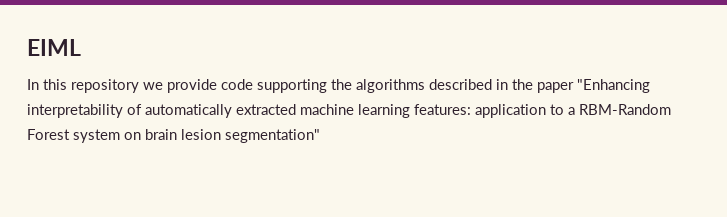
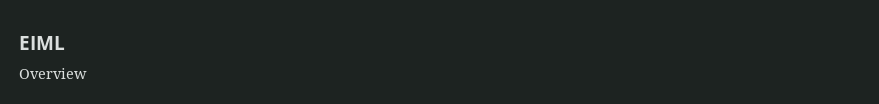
- In this repository we provide code supporting the algorithms described in the paper "Enhancing interpretability of automatically extracted machine learning features: application to a RBM-Random Forest system on brain lesion segmentation"
+ Overview

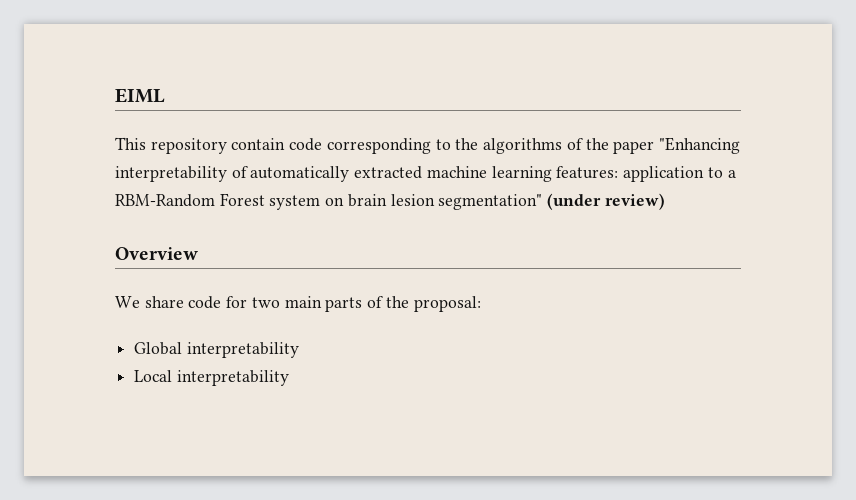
+ This repository contain code corresponding to the algorithms of the paper "Enhancing interpretability of automatically extracted machine learning features: application to a RBM-Random Forest system on brain lesion segmentation" (under review)
  Overview
+ We share code for two main parts of the proposal:
+ Global interpretability
+ Local interpretability

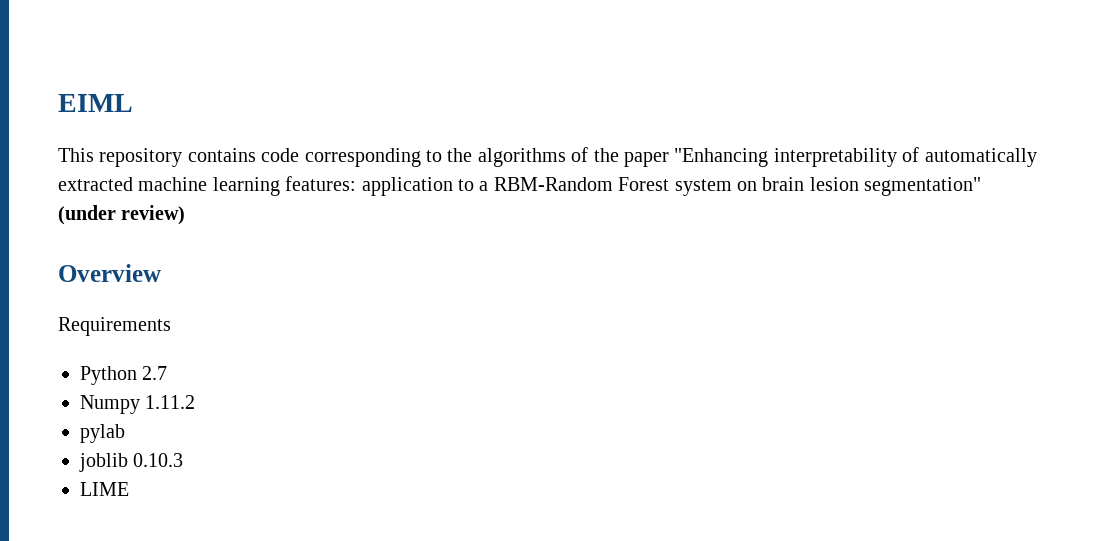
- This repository contain code corresponding to the algorithms of the paper "Enhancing interpretability of automatically extracted machine learning features: application to a RBM-Random Forest system on brain lesion segmentation" (under review)
+ This repository contains code corresponding to the algorithms of the paper "Enhancing interpretability of automatically extracted machine learning features: application to a RBM-Random Forest system on brain lesion segmentation" (under review)
- We share code for two main parts of the proposal:
- Global interpretability
- Local interpretability
+ Requirements
+ Python 2.7
+ Numpy 1.11.2
+ pylab
+ joblib 0.10.3
+ LIME

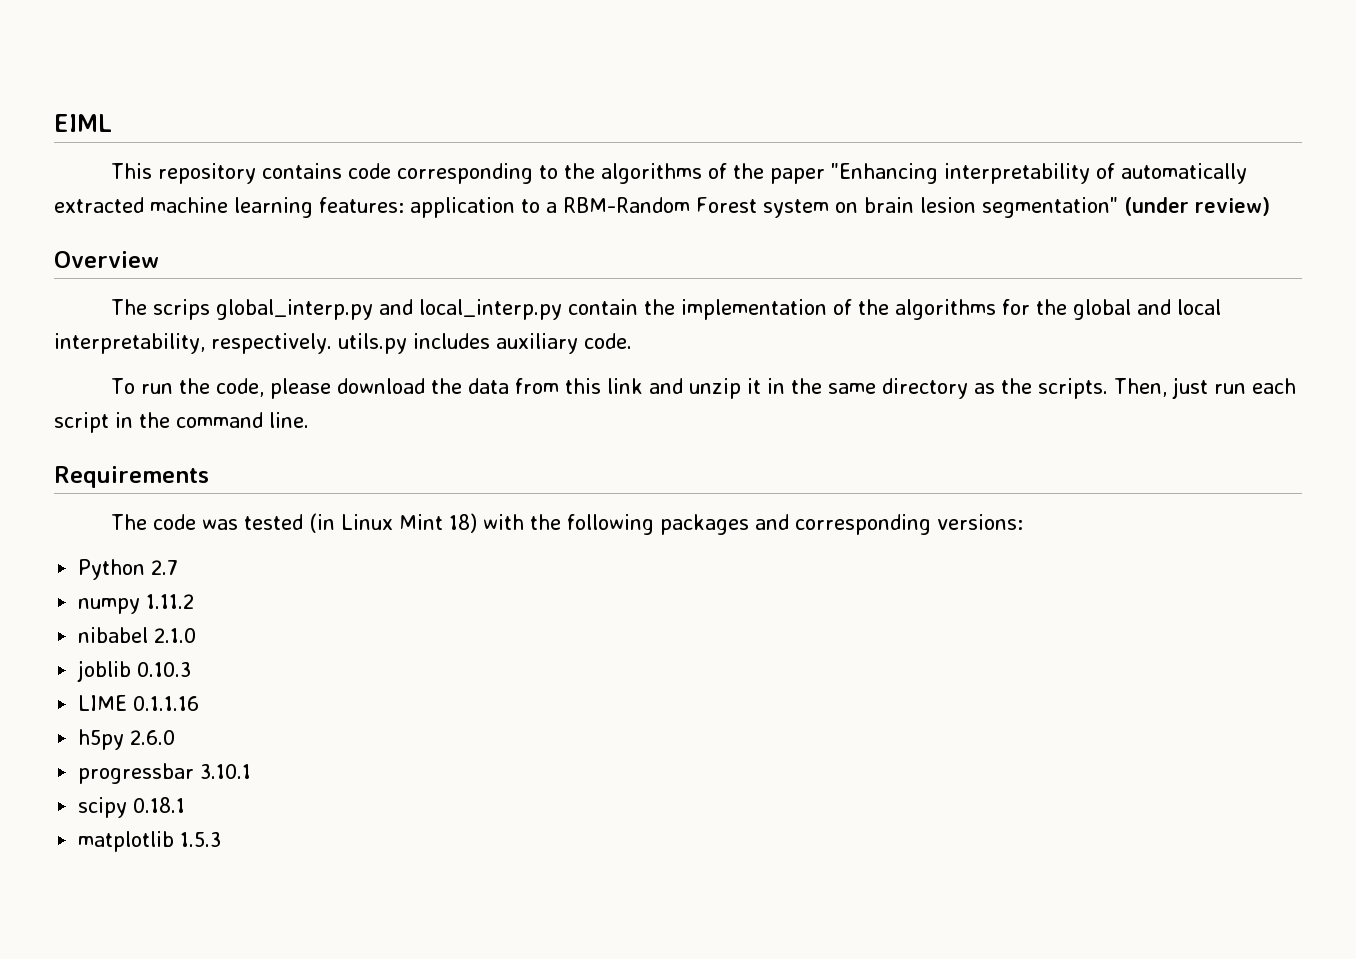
+ The scrips global_interp.py and local_interp.py contain the implementation of the algorithms for the global and local interpretability, respectively. utils.py includes auxiliary code.
+ To run the code, please download the data from this link and unzip it in the same directory as the scripts. Then, just run each script in the command line.
  Requirements
+ The code was tested (in Linux Mint 18) with the following packages and corresponding versions:
- Numpy 1.11.2
+ numpy 1.11.2
- pylab
+ nibabel 2.1.0
- LIME
+ LIME 0.1.1.16
+ h5py 2.6.0
+ progressbar 3.10.1
+ scipy 0.18.1
+ matplotlib 1.5.3

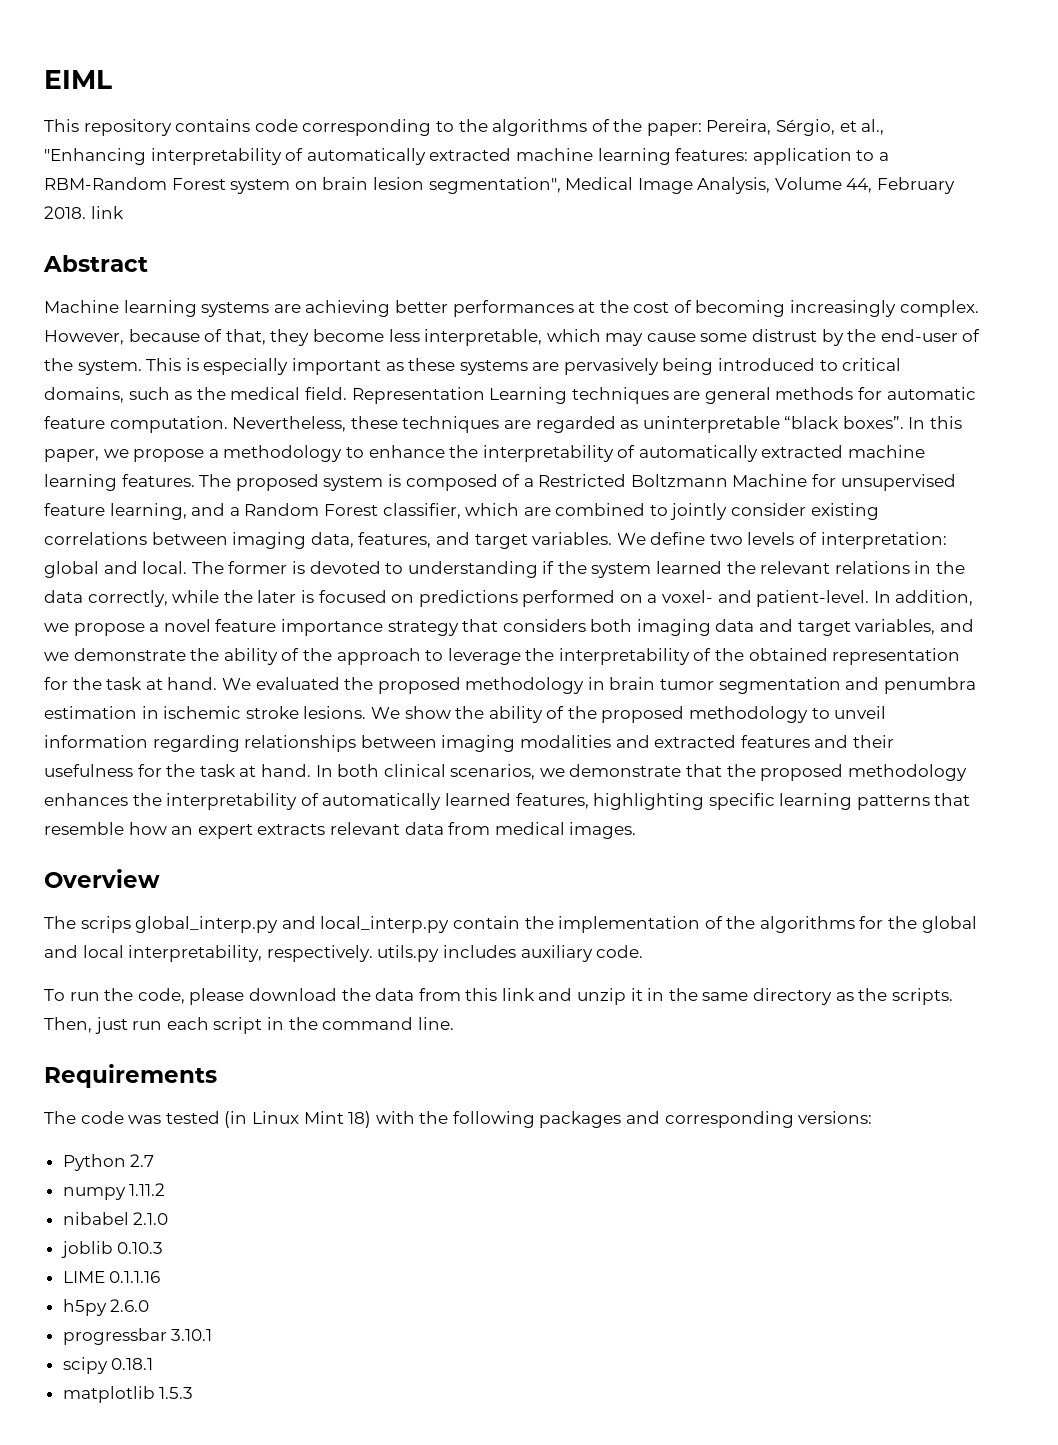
- This repository contains code corresponding to the algorithms of the paper "Enhancing interpretability of automatically extracted machine learning features: application to a RBM-Random Forest system on brain lesion segmentation" (under review)
+ This repository contains code corresponding to the algorithms of the paper: Pereira, Sérgio, et al., "Enhancing interpretability of automatically extracted machine learning features: application to a RBM-Random Forest system on brain lesion segmentation", Medical Image Analysis, Volume 44, February 2018. link
+ Abstract
+ Machine learning systems are achieving better performances at the cost of becoming increasingly complex. However, because of that, they become less interpretable, which may cause some distrust by the end-user of the system. This is especially important as these systems are pervasively being introduced to critical domains, such as the medical field. Representation Learning techniques are general methods for automatic feature computation. Nevertheless, these techniques are regarded as uninterpretable “black boxes”. In this paper, we propose a methodology to enhance the interpretability of automatically extracted machine learning features. The proposed system is composed of a Restricted Boltzmann Machine for unsupervised feature learning, and a Random Forest classifier, which are combined to jointly consider existing correlations between imaging data, features, and target variables. We define two levels of interpretation: global and local. The former is devoted to understanding if the system learned the relevant relations in the data correctly, while the later is focused on predictions performed on a voxel- and patient-level. In addition, we propose a novel feature importance strategy that considers both imaging data and target variables, and we demonstrate the ability of the approach to leverage the interpretability of the obtained representation for the task at hand. We evaluated the proposed methodology in brain tumor segmentation and penumbra estimation in ischemic stroke lesions. We show the ability of the proposed methodology to unveil information regarding relationships between imaging modalities and extracted features and their usefulness for the task at hand. In both clinical scenarios, we demonstrate that the proposed methodology enhances the interpretability of automatically learned features, highlighting specific learning patterns that resemble how an expert extracts relevant data from medical images.

